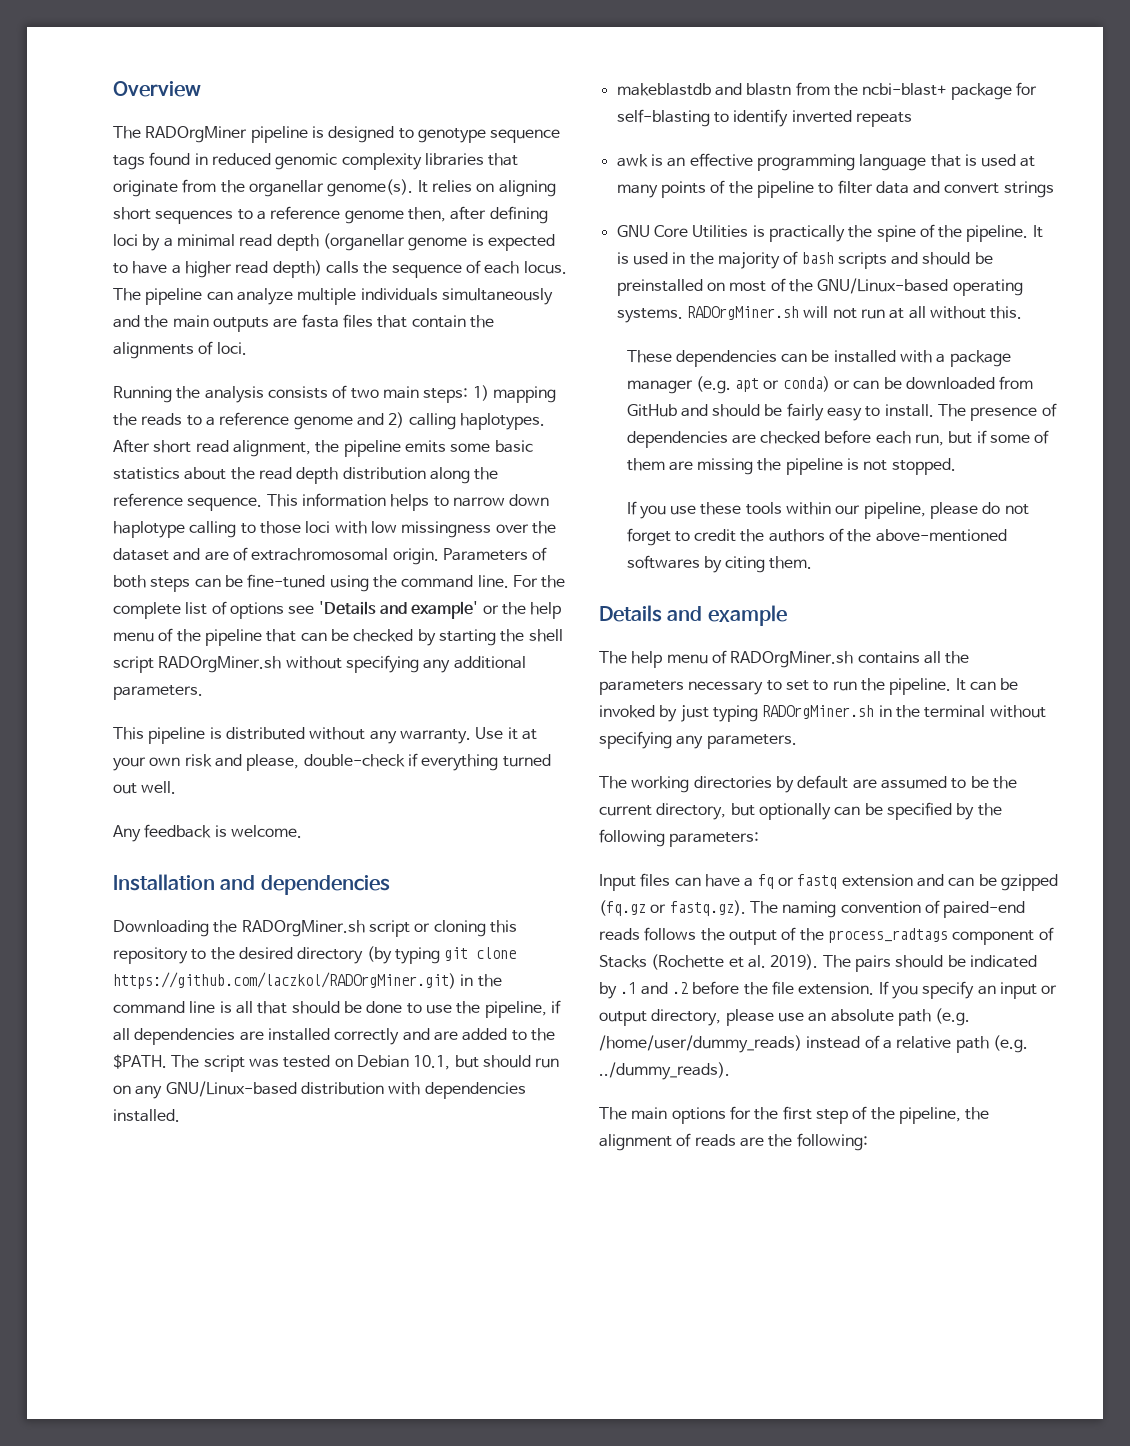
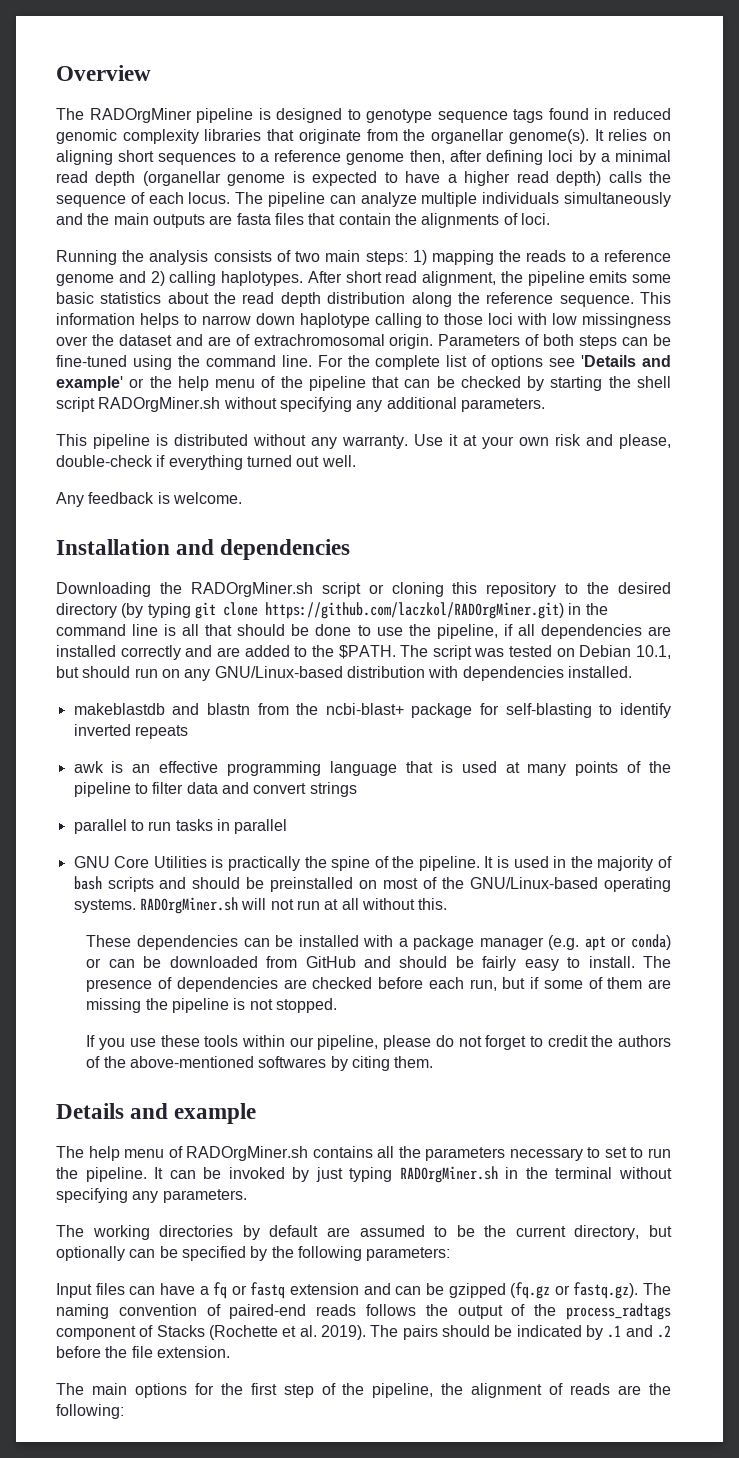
+ parallel to run tasks in parallel
- If you specify an input or output directory, please use an absolute path (e.g. /home/user/dummy_reads) instead of a relative path (e.g. ../dummy_reads).

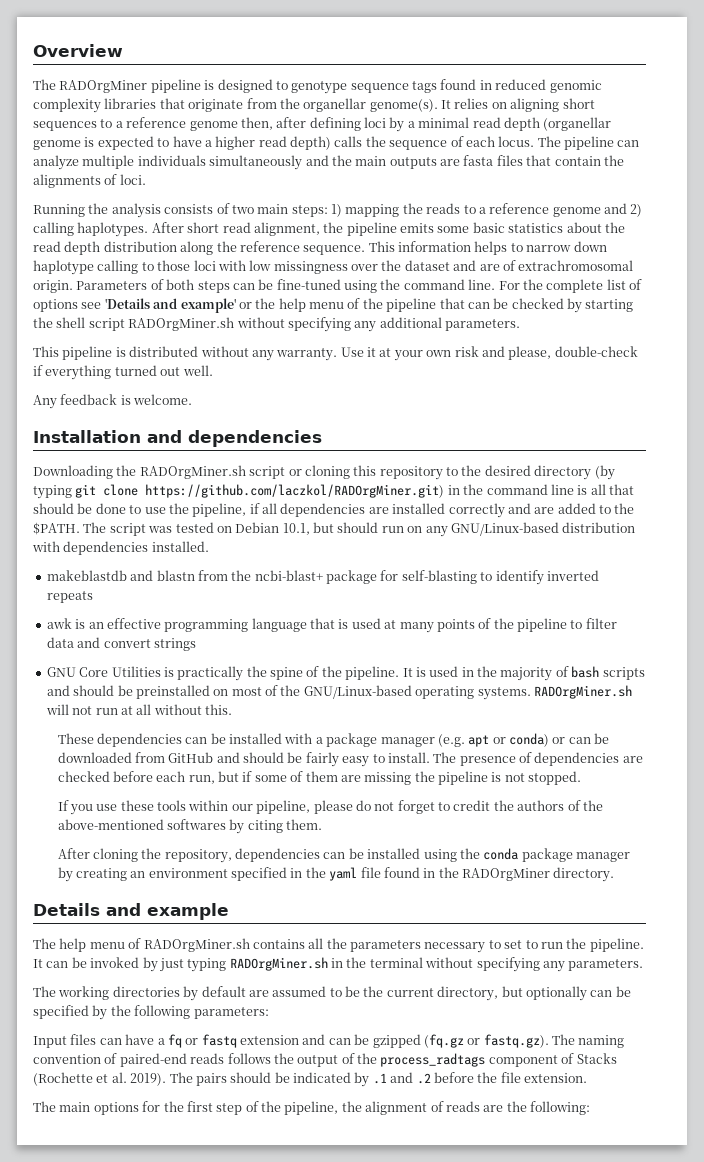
- parallel to run tasks in parallel
+ After cloning the repository, dependencies can be installed using the conda package manager by creating an environment specified in the yaml file found in the RADOrgMiner directory.

